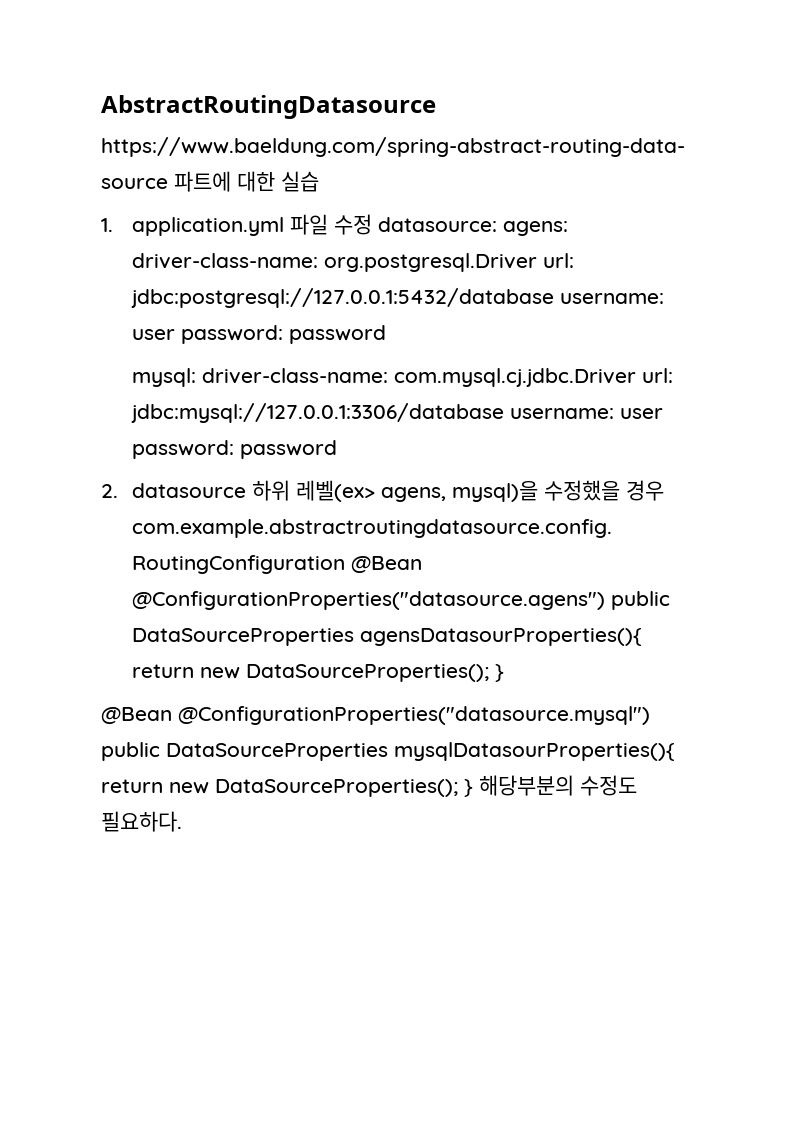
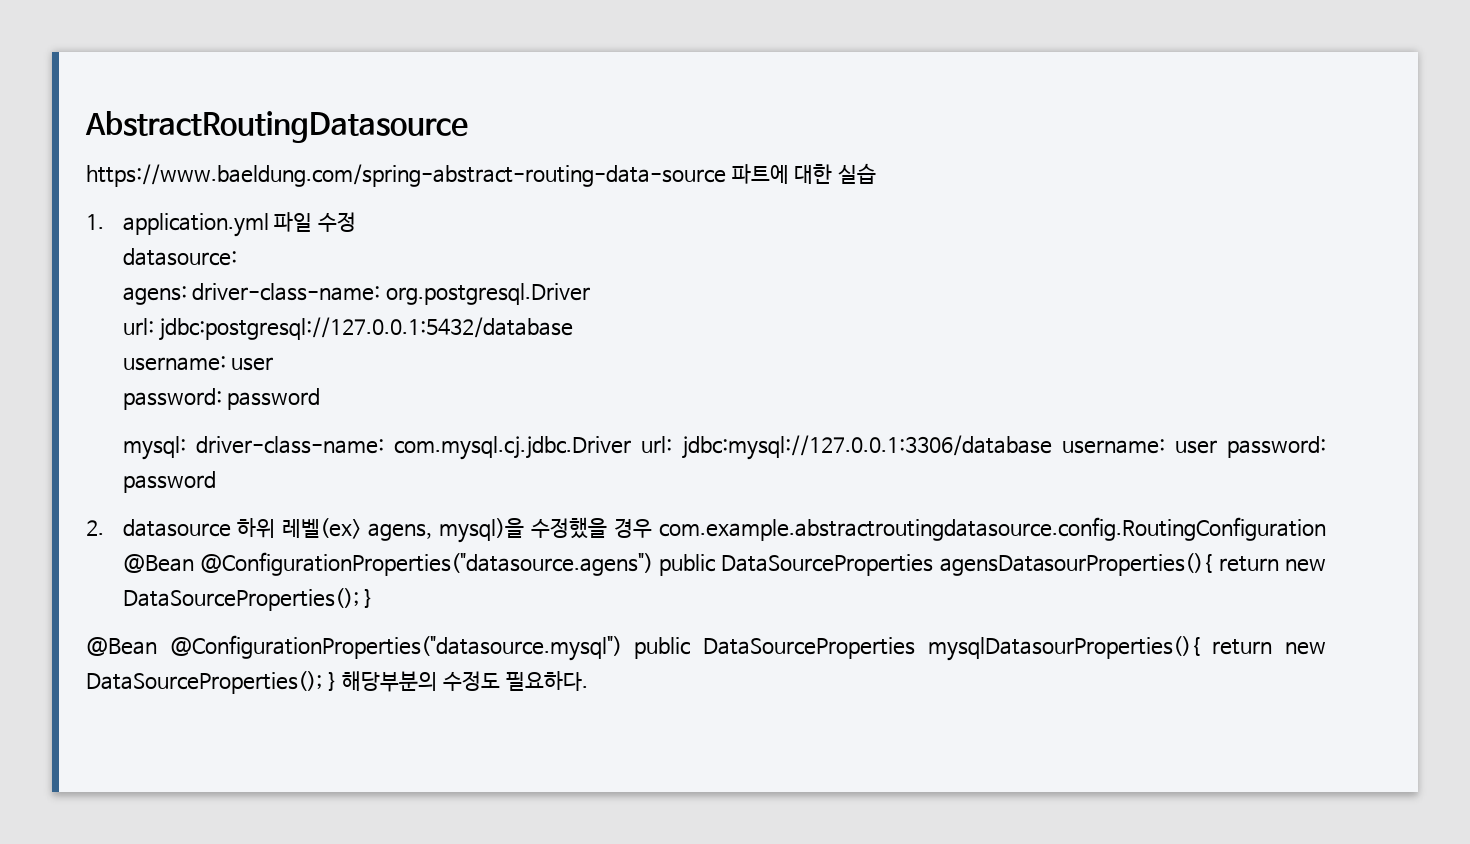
- 1. application.yml 파일 수정 datasource: agens: driver-class-name: org.postgresql.Driver url: jdbc:postgresql://127.0.0.1:5432/database username: user password: password
+ 1. application.yml 파일 수정
+ datasource:
+ agens: driver-class-name: org.postgresql.Driver
+ url: jdbc:postgresql://127.0.0.1:5432/database
+ username: user
+ password: password

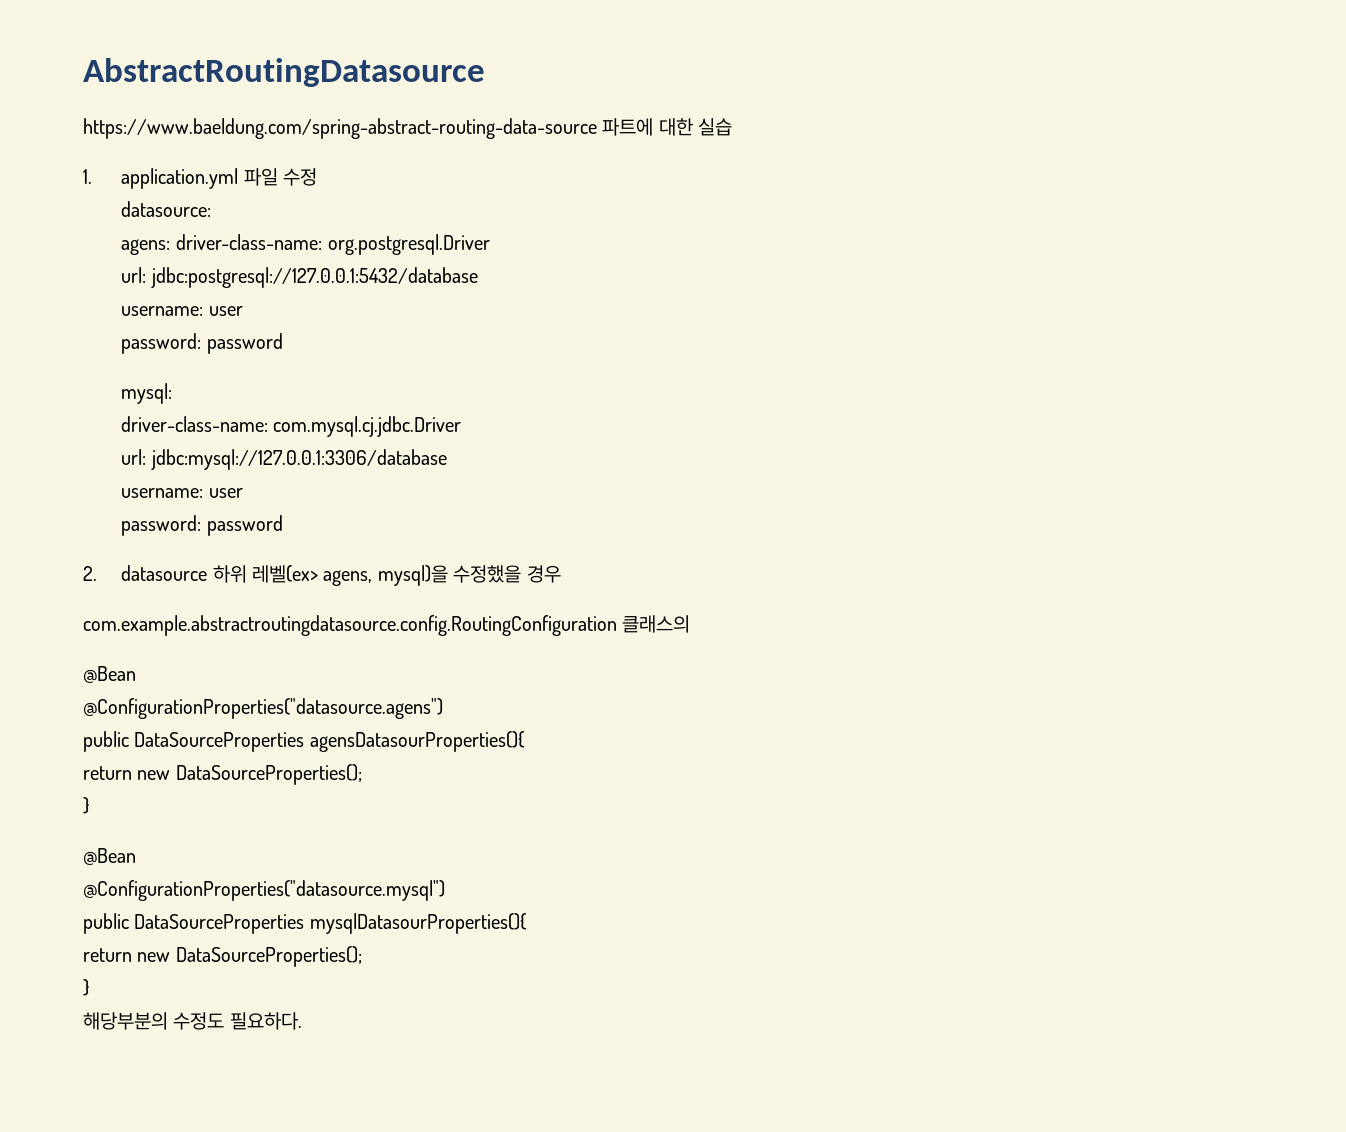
- mysql: driver-class-name: com.mysql.cj.jdbc.Driver url: jdbc:mysql://127.0.0.1:3306/database username: user password: password
+ mysql:
+ driver-class-name: com.mysql.cj.jdbc.Driver
+ url: jdbc:mysql://127.0.0.1:3306/database
+ username: user
+ password: password
- 2. datasource 하위 레벨(ex> agens, mysql)을 수정했을 경우 com.example.abstractroutingdatasource.config.RoutingConfiguration @Bean @ConfigurationProperties("datasource.agens") public DataSourceProperties agensDatasourProperties(){ return new DataSourceProperties(); }
- @Bean @ConfigurationProperties("datasource.mysql") public DataSourceProperties mysqlDatasourProperties(){ return new DataSourceProperties(); } 해당부분의 수정도 필요하다.
+ 2. datasource 하위 레벨(ex> agens, mysql)을 수정했을 경우
+ com.example.abstractroutingdatasource.config.RoutingConfiguration 클래스의
+ @Bean
+ @ConfigurationProperties("datasource.agens")
+ public DataSourceProperties agensDatasourProperties(){
+ return new DataSourceProperties();
+ }
+ @Bean
+ @ConfigurationProperties("datasource.mysql")
+ public DataSourceProperties mysqlDatasourProperties(){
+ return new DataSourceProperties();
+ }
+ 해당부분의 수정도 필요하다.

